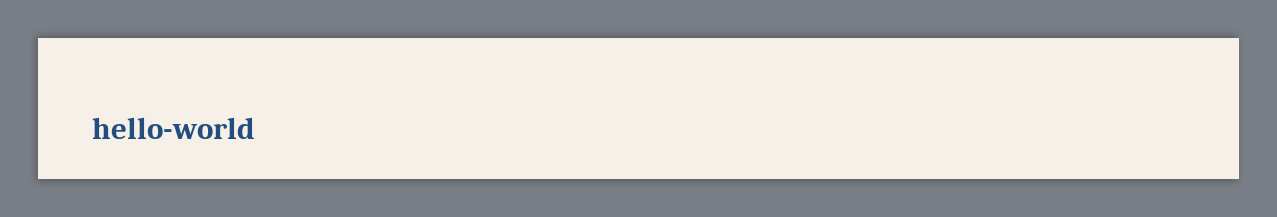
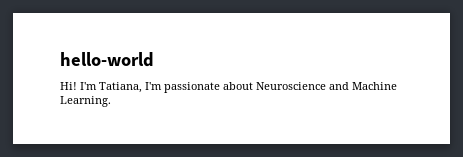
+ Hi! I'm Tatiana, I'm passionate about Neuroscience and Machine Learning.

